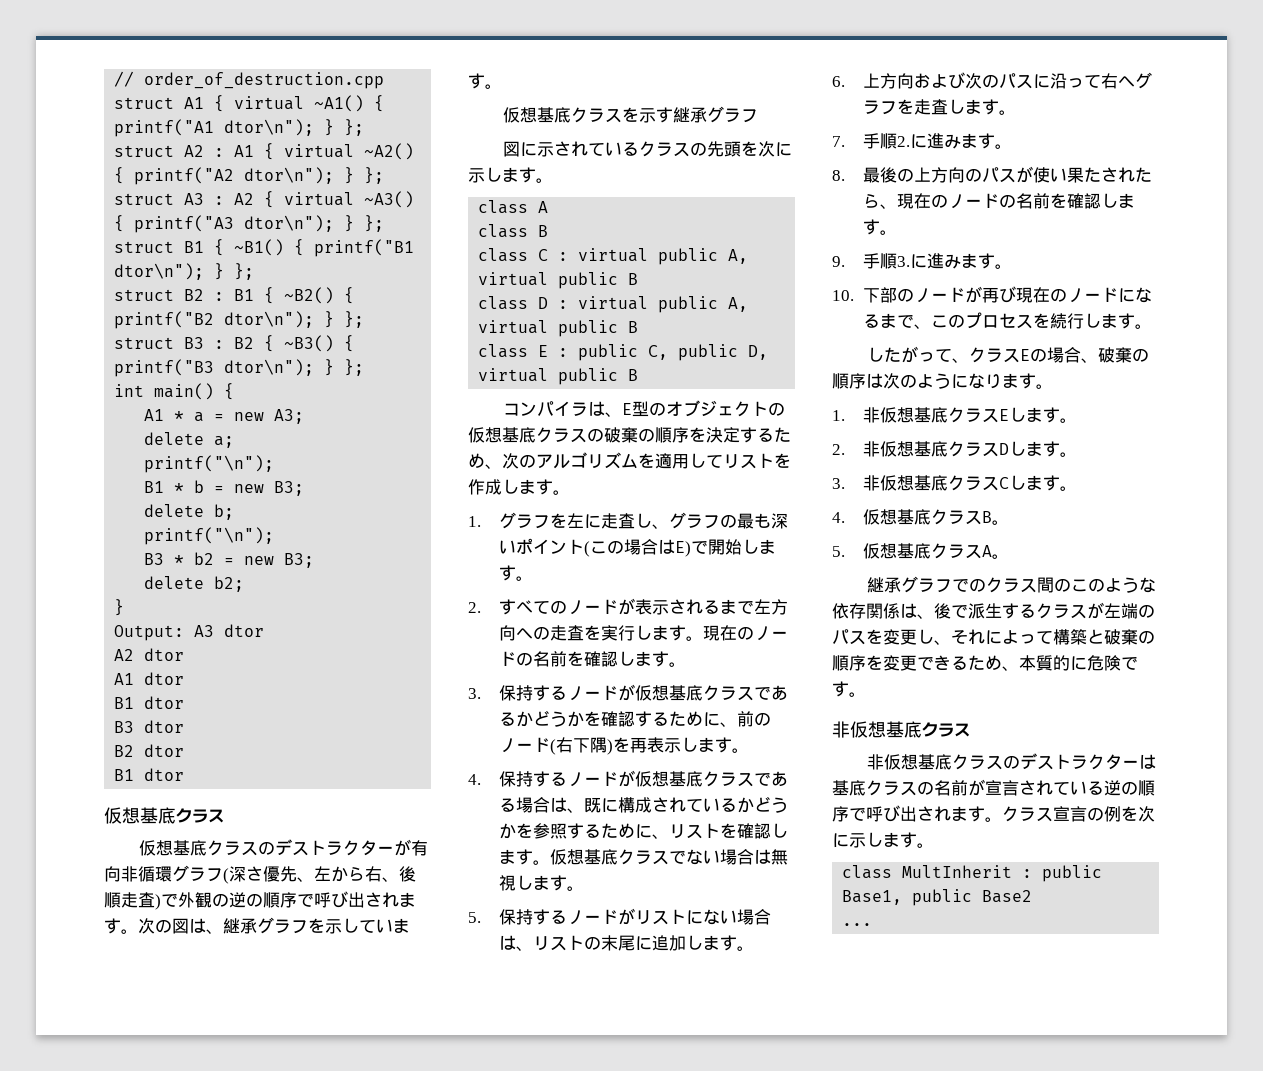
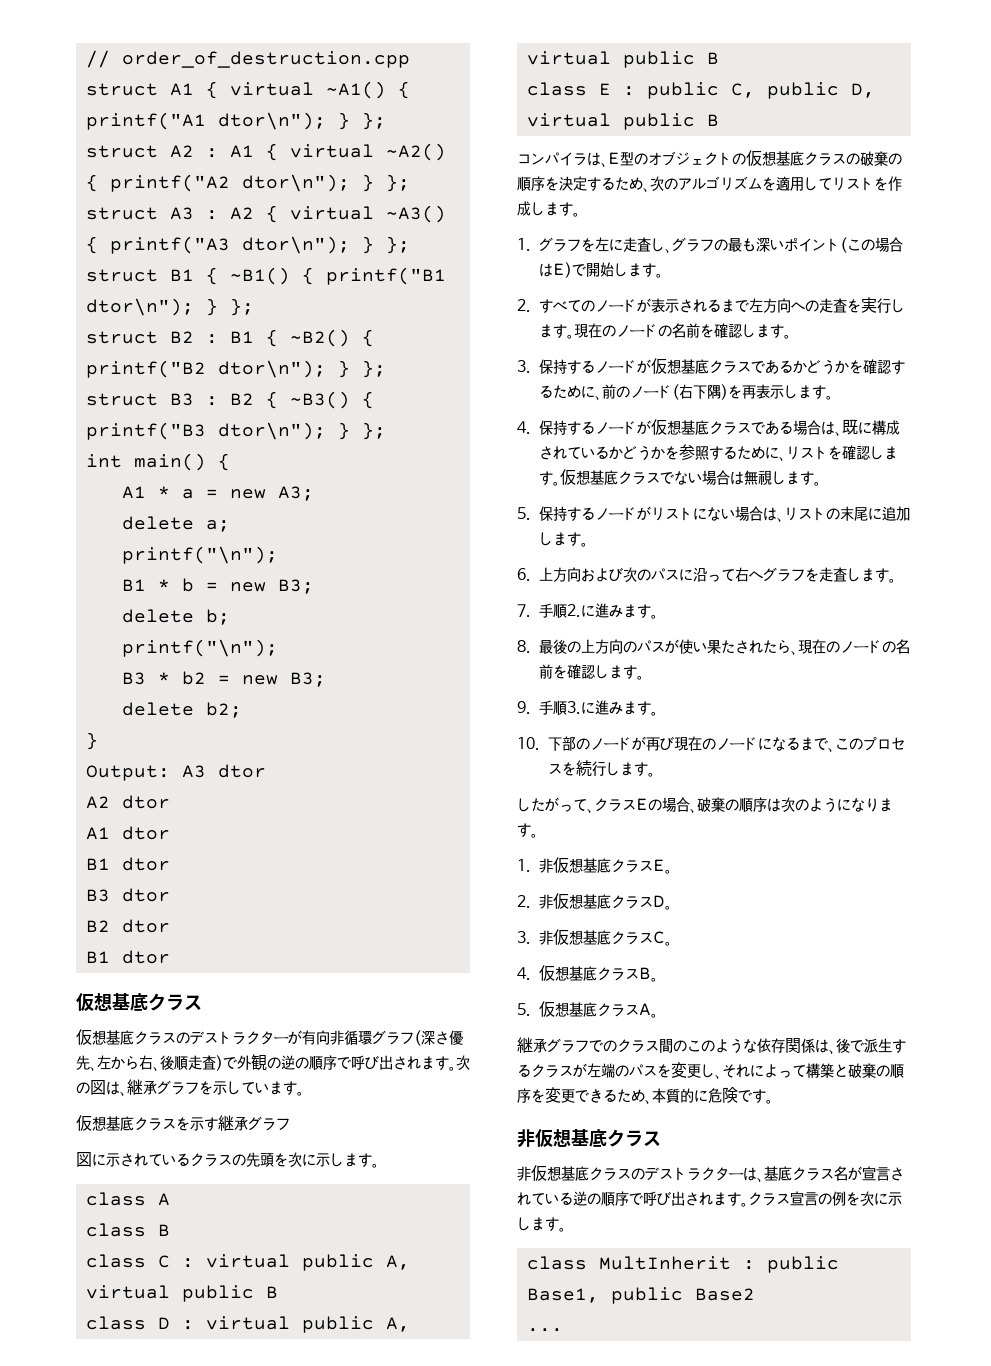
- 1.非仮想基底クラスEします。
+ 1.非仮想基底クラスE。
- 2.非仮想基底クラスDします。
+ 2.非仮想基底クラスD。
- 3.非仮想基底クラスCします。
+ 3.非仮想基底クラスC。
- 非仮想基底クラスのデストラクターは基底クラスの名前が宣言されている逆の順序で呼び出されます。
+ 非仮想基底クラスのデストラクターは、基底クラス名が宣言されている逆の順序で呼び出されます。

